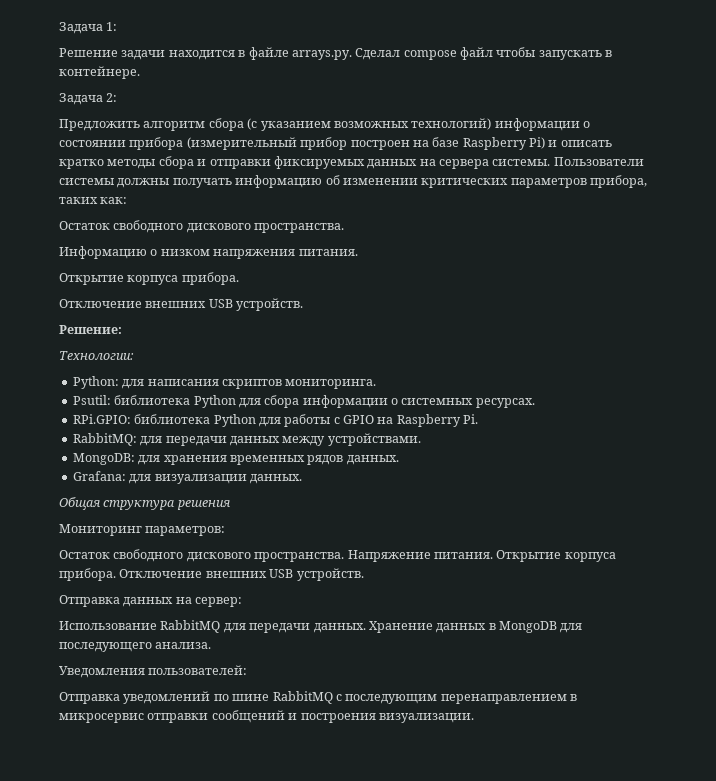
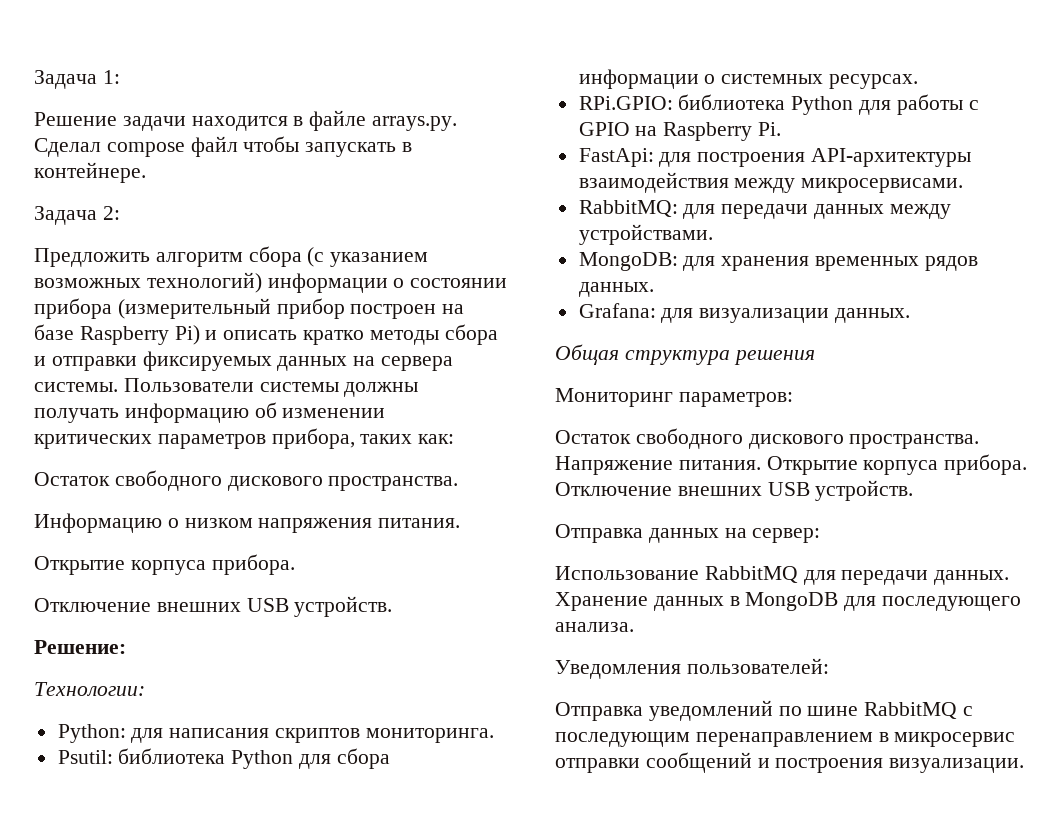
+ FastApi: для построения API-архитектуры взаимодействия между микросервисами.

